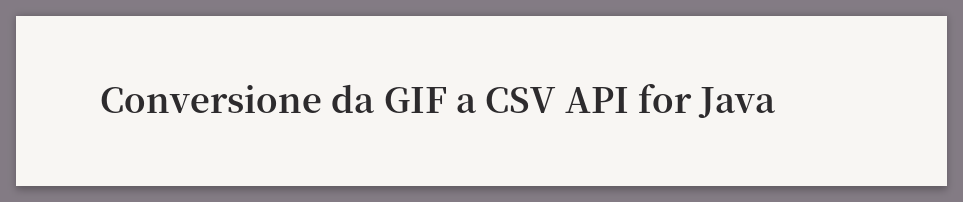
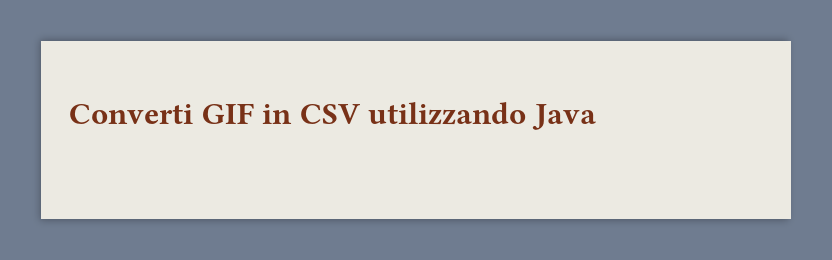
- Conversione da GIF a CSV API for Java
+ Converti GIF in CSV utilizzando Java

